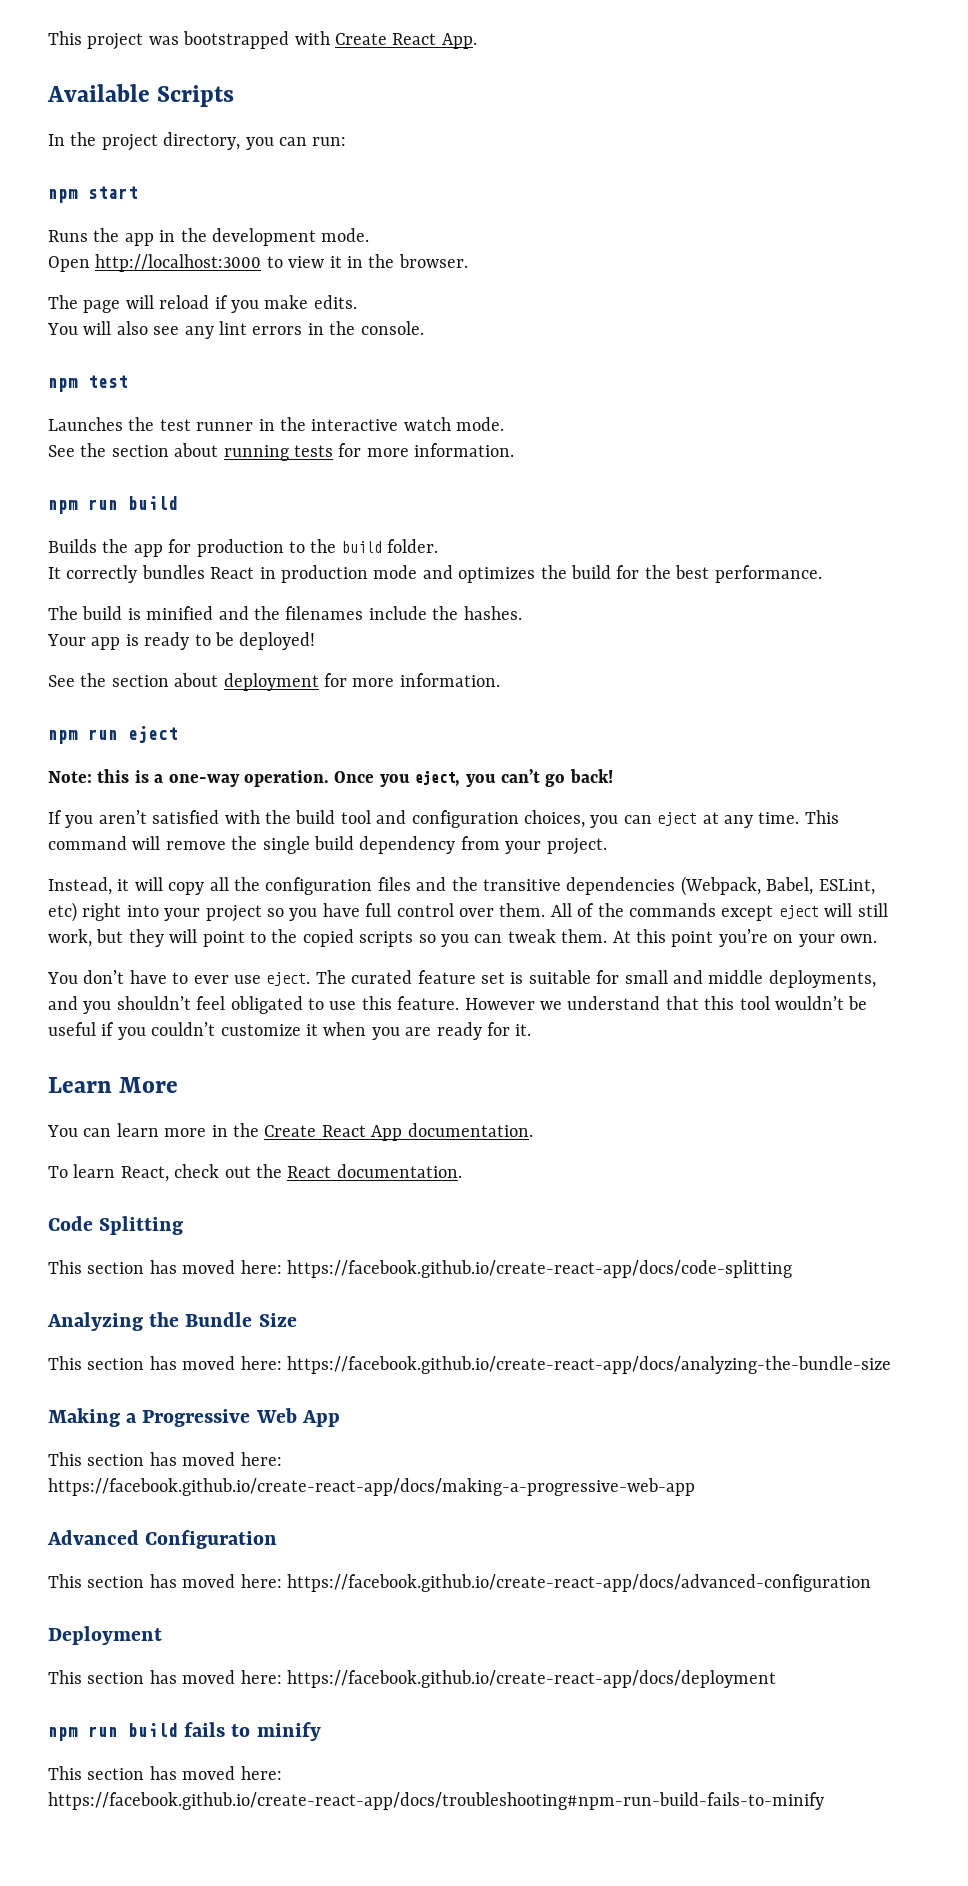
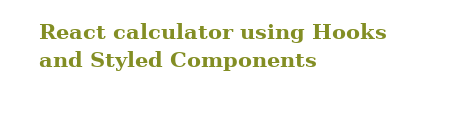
- This project was bootstrapped with Create React App.
- Available Scripts
- In the project directory, you can run:
- npm start
- Runs the app in the development mode.
- Open http://localhost:3000 to view it in the browser.
- The page will reload if you make edits.
- You will also see any lint errors in the console.
- npm test
- Launches the test runner in the interactive watch mode.
- See the section about running tests for more information.
- npm run build
- Builds the app for production to the build folder.
- It correctly bundles React in production mode and optimizes the build for the best performance.
- The build is minified and the filenames include the hashes.
- Your app is ready to be deployed!
- See the section about deployment for more information.
- npm run eject
- Note: this is a one-way operation. Once you eject, you can’t go back!
- If you aren’t satisfied with the build tool and configuration choices, you can eject at any time. This command will remove the single build dependency from your project.
- Instead, it will copy all the configuration files and the transitive dependencies (Webpack, Babel, ESLint, etc) right into your project so you have full control over them. All of the commands except eject will still work, but they will point to the copied scripts so you can tweak them. At this point you’re on your own.
- You don’t have to ever use eject. The curated feature set is suitable for small and middle deployments, and you shouldn’t feel obligated to use this feature. However we understand that this tool wouldn’t be useful if you couldn’t customize it when you are ready for it.
- Learn More
- You can learn more in the Create React App documentation.
- To learn React, check out the React documentation.
- Code Splitting
- This section has moved here: https://facebook.github.io/create-react-app/docs/code-splitting
- Analyzing the Bundle Size
- This section has moved here: https://facebook.github.io/create-react-app/docs/analyzing-the-bundle-size
- Making a Progressive Web App
- This section has moved here: https://facebook.github.io/create-react-app/docs/making-a-progressive-web-app
- Advanced Configuration
- This section has moved here: https://facebook.github.io/create-react-app/docs/advanced-configuration
- Deployment
- This section has moved here: https://facebook.github.io/create-react-app/docs/deployment
- npm run build fails to minify
- This section has moved here: https://facebook.github.io/create-react-app/docs/troubleshooting#npm-run-build-fails-to-minify
+ React calculator using Hooks and Styled Components

